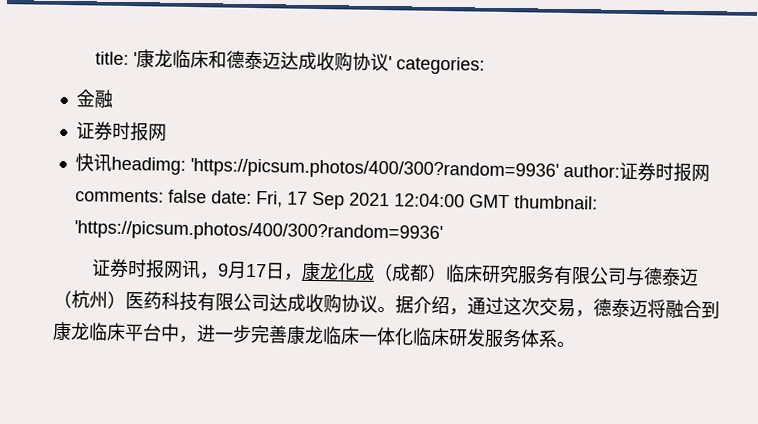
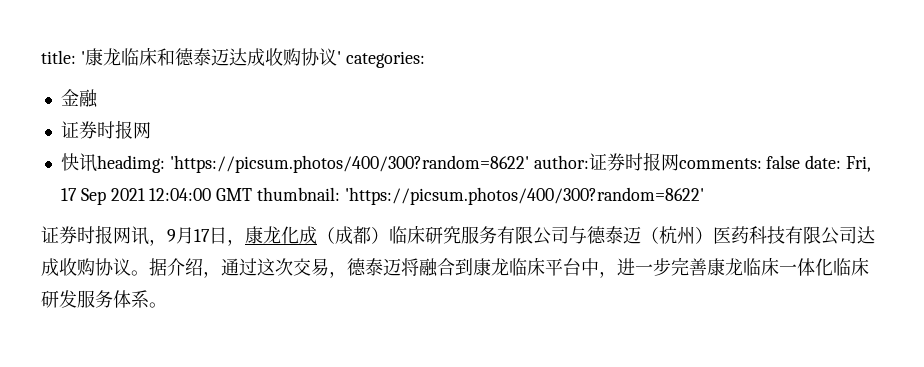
- 快讯headimg: 'https://picsum.photos/400/300?random=9936' author:证券时报网comments: false date: Fri, 17 Sep 2021 12:04:00 GMT thumbnail: 'https://picsum.photos/400/300?random=9936'
+ 快讯headimg: 'https://picsum.photos/400/300?random=8622' author:证券时报网comments: false date: Fri, 17 Sep 2021 12:04:00 GMT thumbnail: 'https://picsum.photos/400/300?random=8622'

